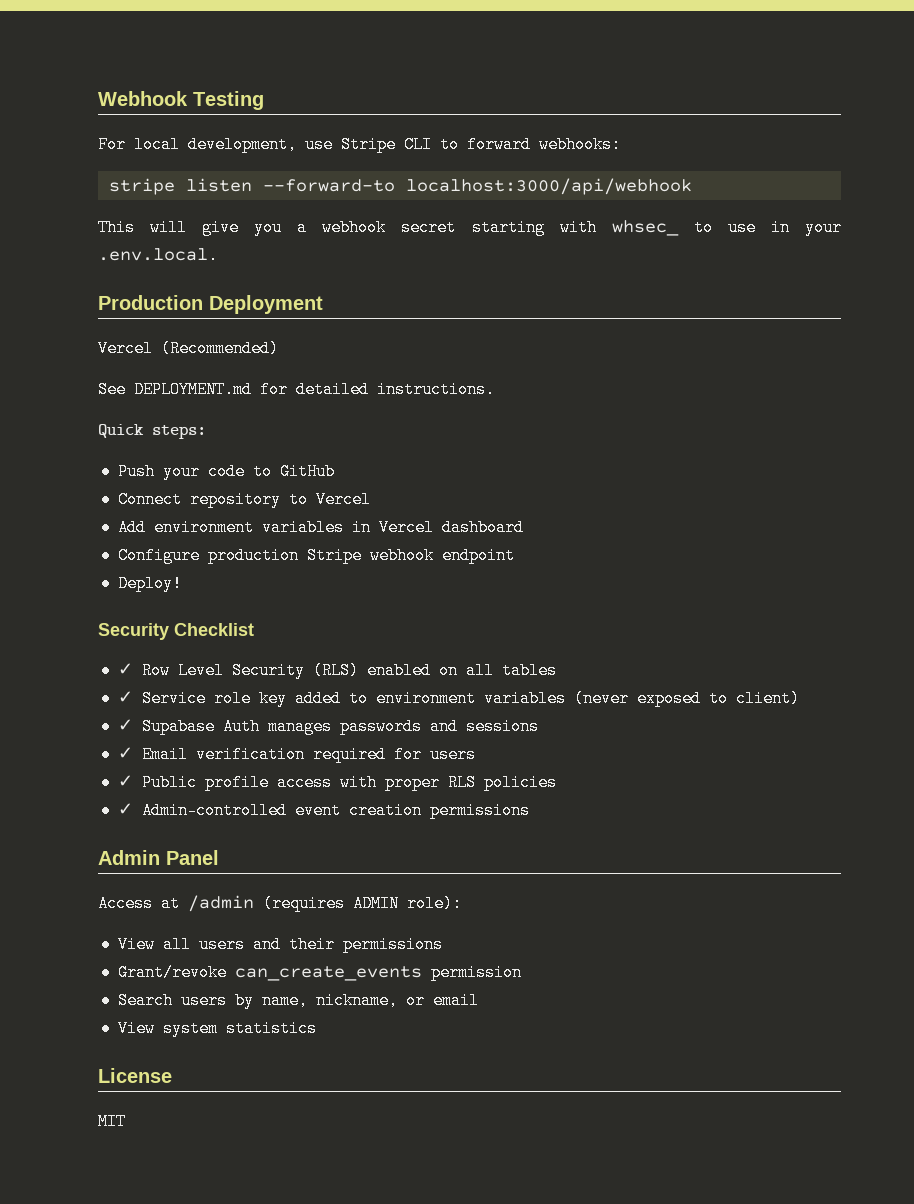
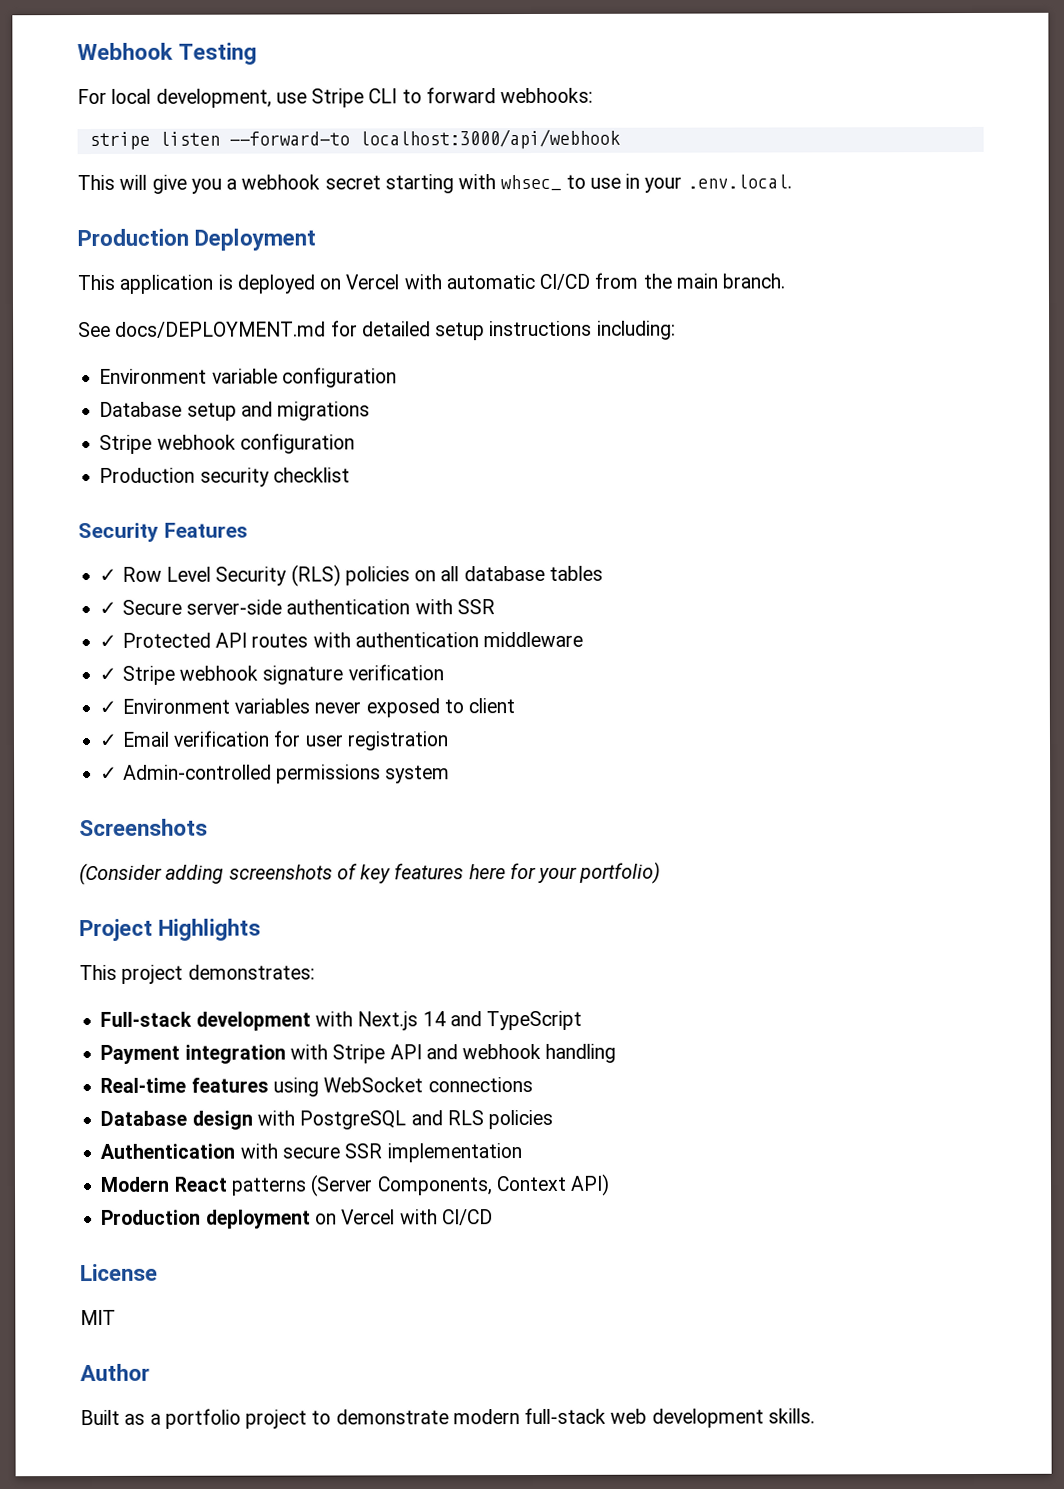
- Vercel (Recommended)
+ This application is deployed on Vercel with automatic CI/CD from the main branch.
- See DEPLOYMENT.md for detailed instructions.
- Quick steps:
- Push your code to GitHub
- Connect repository to Vercel
- Add environment variables in Vercel dashboard
- Configure production Stripe webhook endpoint
- Deploy!
- Security Checklist
+ See docs/DEPLOYMENT.md for detailed setup instructions including:
+ Environment variable configuration
+ Database setup and migrations
+ Stripe webhook configuration
+ Production security checklist
+ Security Features
- ✓ Row Level Security (RLS) enabled on all tables
+ ✓ Row Level Security (RLS) policies on all database tables
- ✓ Service role key added to environment variables (never exposed to client)
- ✓ Supabase Auth manages passwords and sessions
- ✓ Email verification required for users
- ✓ Public profile access with proper RLS policies
- ✓ Admin-controlled event creation permissions
- Admin Panel
- Access at /admin (requires ADMIN role):
- View all users and their permissions
- Grant/revoke can_create_events permission
- Search users by name, nickname, or email
- View system statistics
+ ✓ Secure server-side authentication with SSR
+ ✓ Protected API routes with authentication middleware
+ ✓ Stripe webhook signature verification
+ ✓ Environment variables never exposed to client
+ ✓ Email verification for user registration
+ ✓ Admin-controlled permissions system
+ Screenshots
+ (Consider adding screenshots of key features here for your portfolio)
+ Project Highlights
+ This project demonstrates:
+ Full-stack development with Next.js 14 and TypeScript
+ Payment integration with Stripe API and webhook handling
+ Real-time features using WebSocket connections
+ Database design with PostgreSQL and RLS policies
+ Authentication with secure SSR implementation
+ Modern React patterns (Server Components, Context API)
+ Production deployment on Vercel with CI/CD
  License
  MIT
+ Author
+ Built as a portfolio project to demonstrate modern full-stack web development skills.

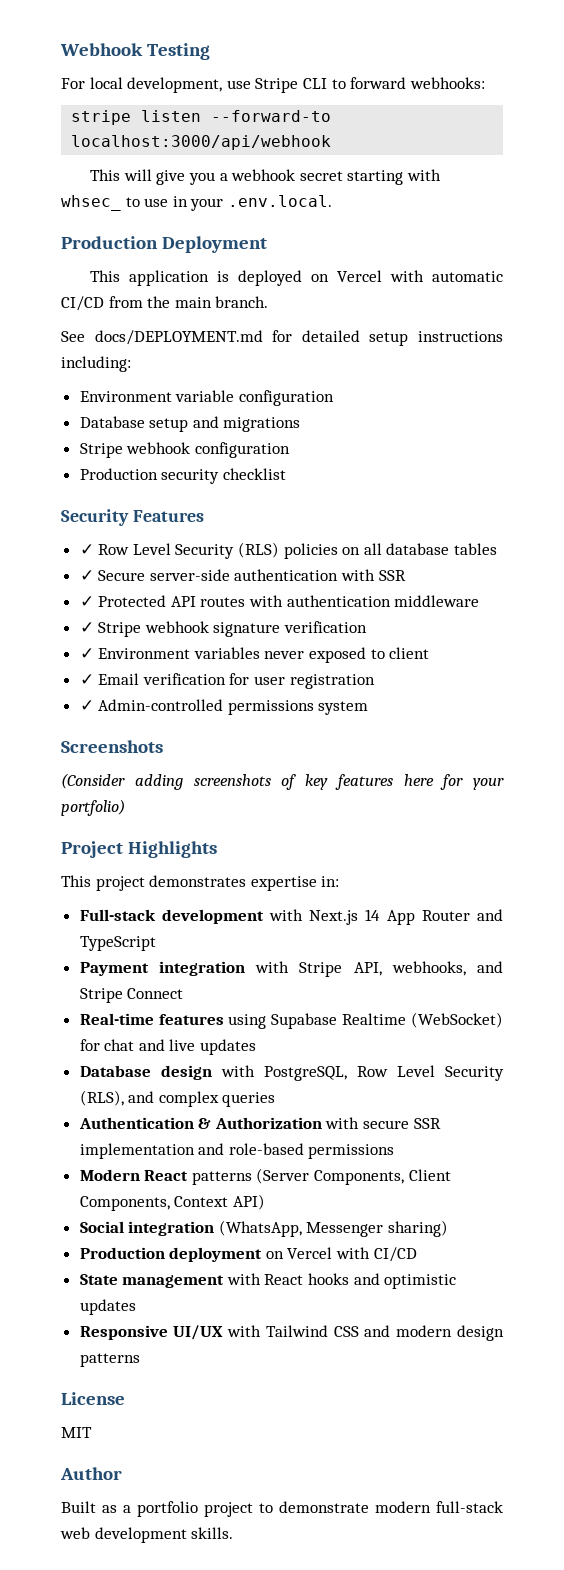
- This project demonstrates:
+ This project demonstrates expertise in:
- Full-stack development with Next.js 14 and TypeScript
+ Full-stack development with Next.js 14 App Router and TypeScript
- Payment integration with Stripe API and webhook handling
- Real-time features using WebSocket connections
- Database design with PostgreSQL and RLS policies
+ Payment integration with Stripe API, webhooks, and Stripe Connect
+ Real-time features using Supabase Realtime (WebSocket) for chat and live updates
+ Database design with PostgreSQL, Row Level Security (RLS), and complex queries
- Authentication with secure SSR implementation
+ Authentication & Authorization with secure SSR implementation and role-based permissions
- Modern React patterns (Server Components, Context API)
+ Modern React patterns (Server Components, Client Components, Context API)
+ Social integration (WhatsApp, Messenger sharing)
+ State management with React hooks and optimistic updates
+ Responsive UI/UX with Tailwind CSS and modern design patterns

